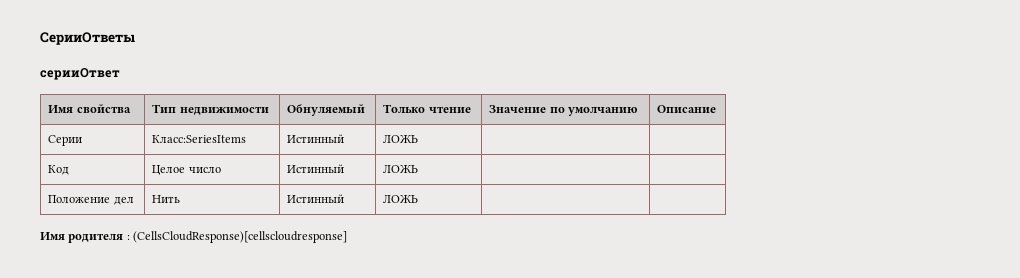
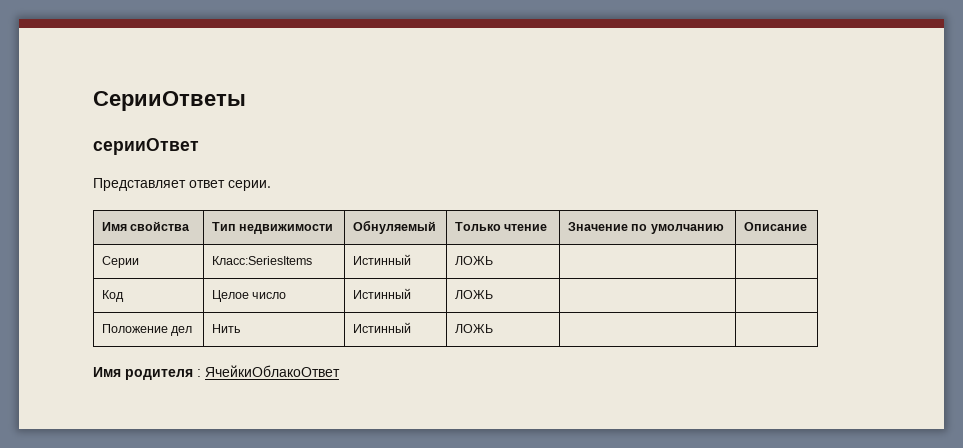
+ Представляет ответ серии.
- Имя родителя : (CellsCloudResponse)[cellscloudresponse]
+ Имя родителя : ЯчейкиОблакоОтвет

